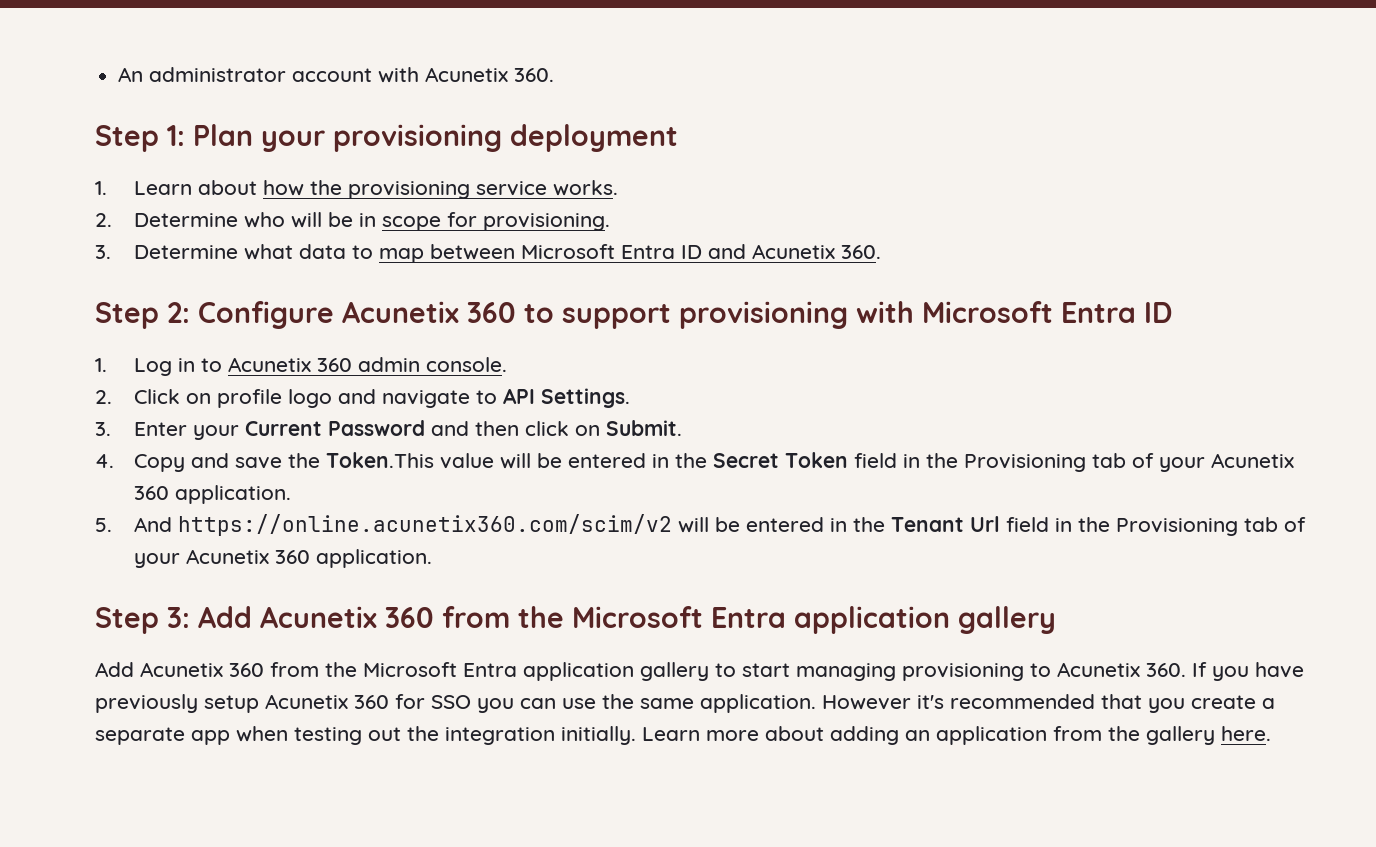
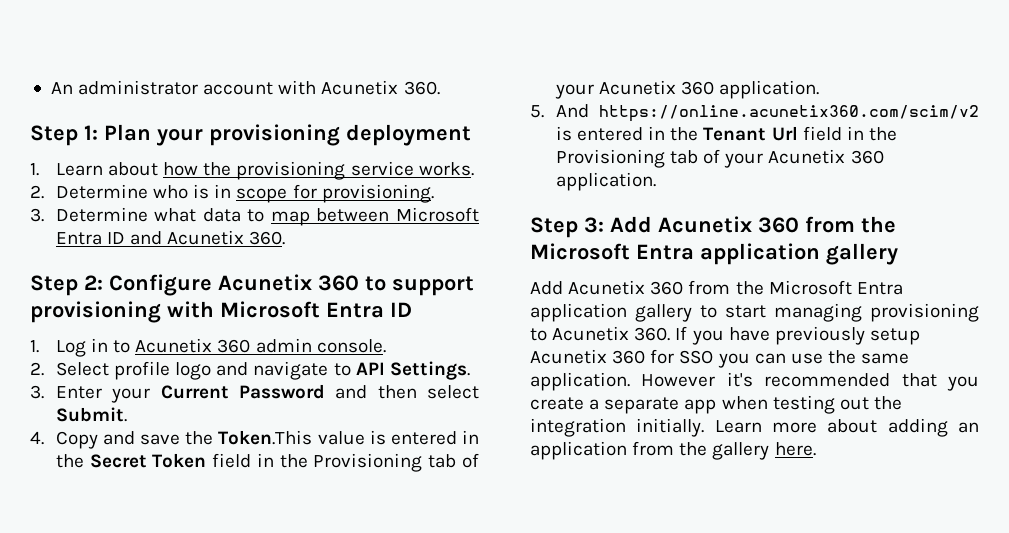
- 2. Determine who will be in scope for provisioning.
+ 2. Determine who is in scope for provisioning.
- 2. Click on profile logo and navigate to API Settings.
+ 2. Select profile logo and navigate to API Settings.
- 3. Enter your Current Password and then click on Submit.
+ 3. Enter your Current Password and then select Submit.
- 4. Copy and save the Token.This value will be entered in the Secret Token field in the Provisioning tab of your Acunetix 360 application.
+ 4. Copy and save the Token.This value is entered in the Secret Token field in the Provisioning tab of your Acunetix 360 application.
- 5. And https://online.acunetix360.com/scim/v2 will be entered in the Tenant Url field in the Provisioning tab of your Acunetix 360 application.
+ 5. And https://online.acunetix360.com/scim/v2 is entered in the Tenant Url field in the Provisioning tab of your Acunetix 360 application.

